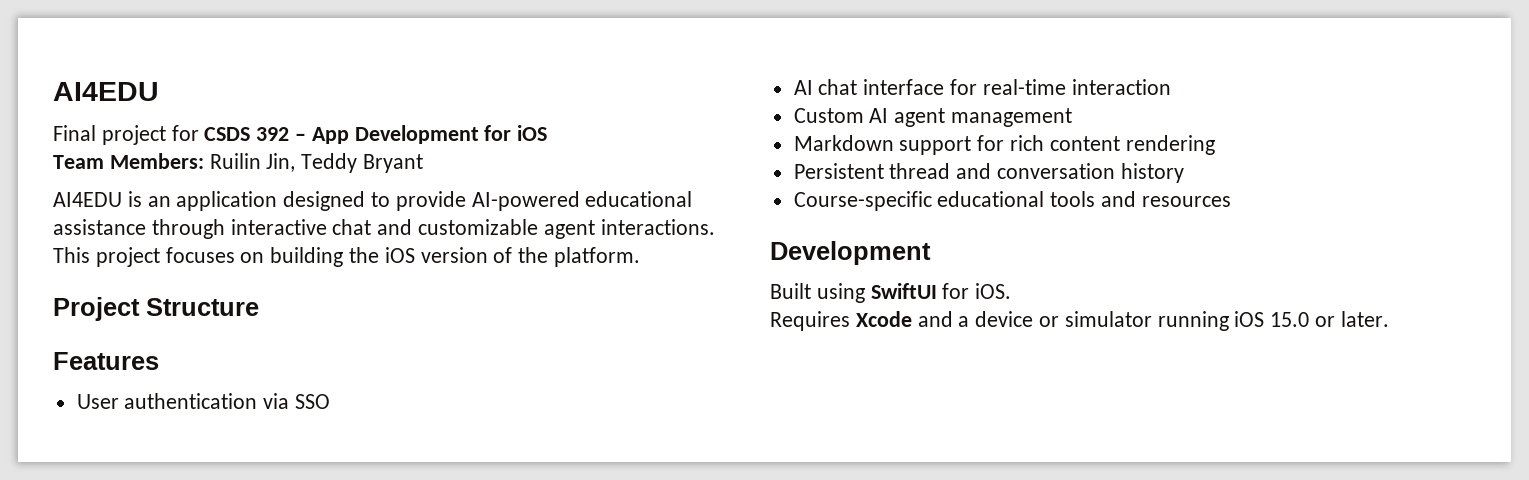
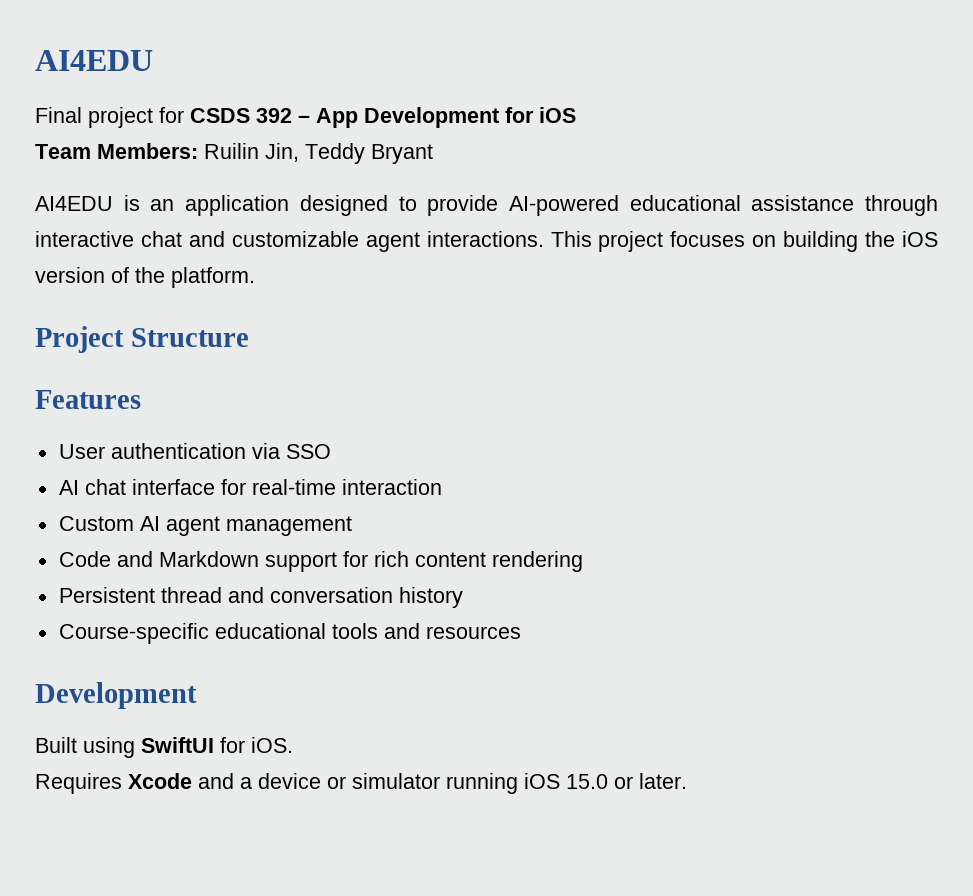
- Markdown support for rich content rendering
+ Code and Markdown support for rich content rendering

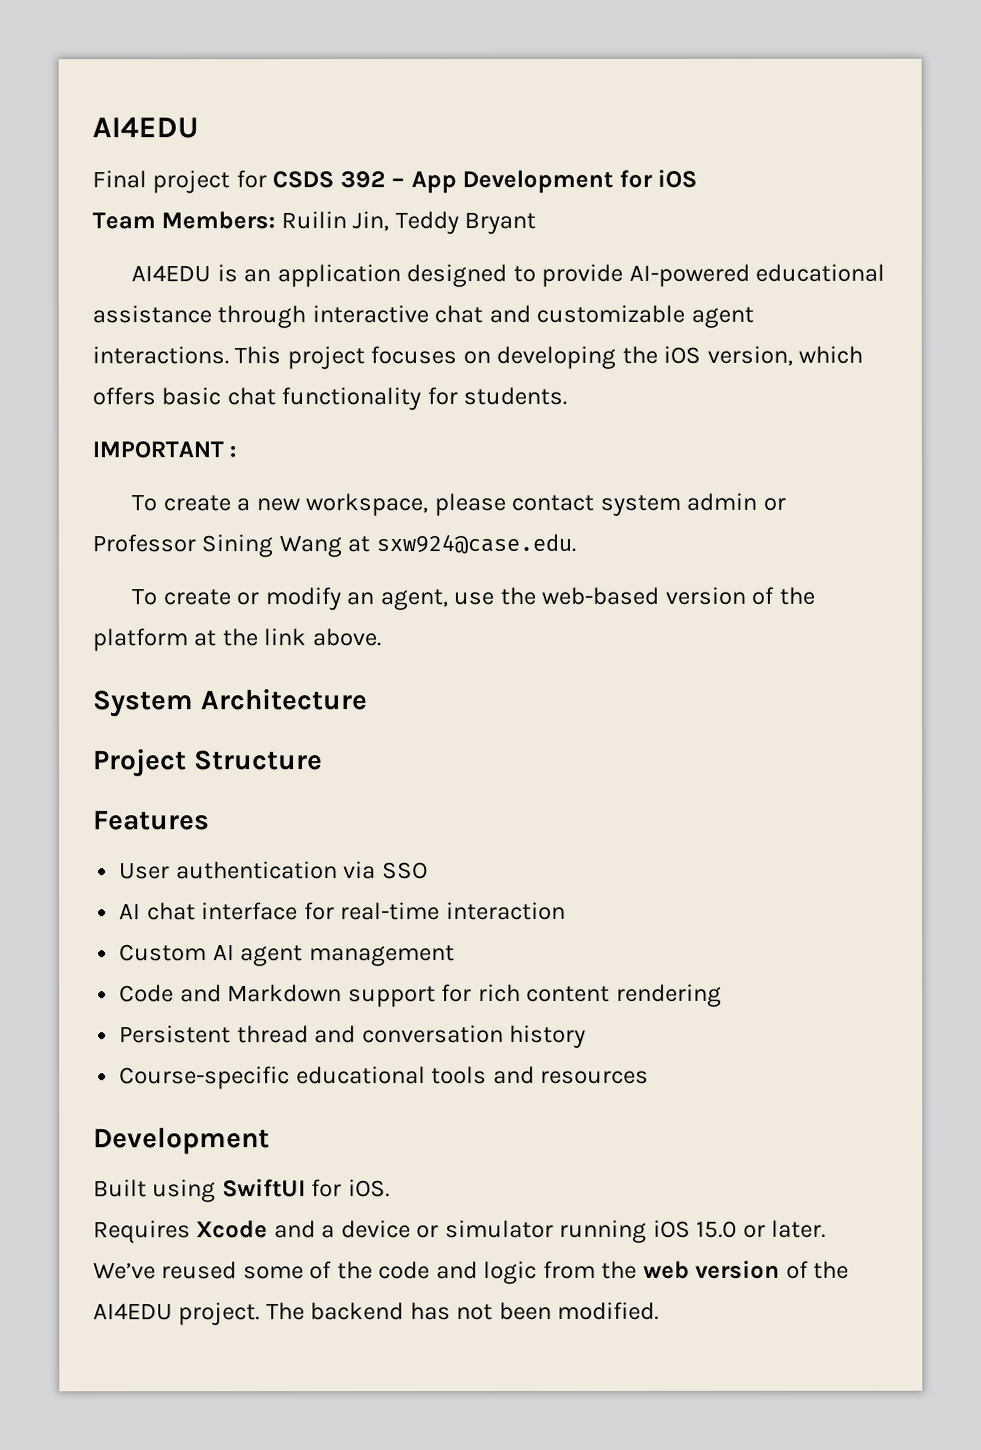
- This project focuses on building the iOS version of the platform.
+ This project focuses on developing the iOS version, which offers basic chat functionality for students.
+ IMPORTANT :
+ To create a new workspace, please contact system admin or Professor Sining Wang at sxw924@case.edu.
+ To create or modify an agent, use the web-based version of the platform at the link above.
+ System Architecture
+ We’ve reused some of the code and logic from the web version of the AI4EDU project. The backend has not been modified.

